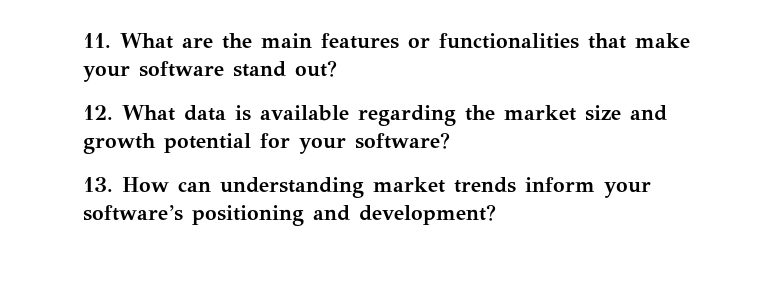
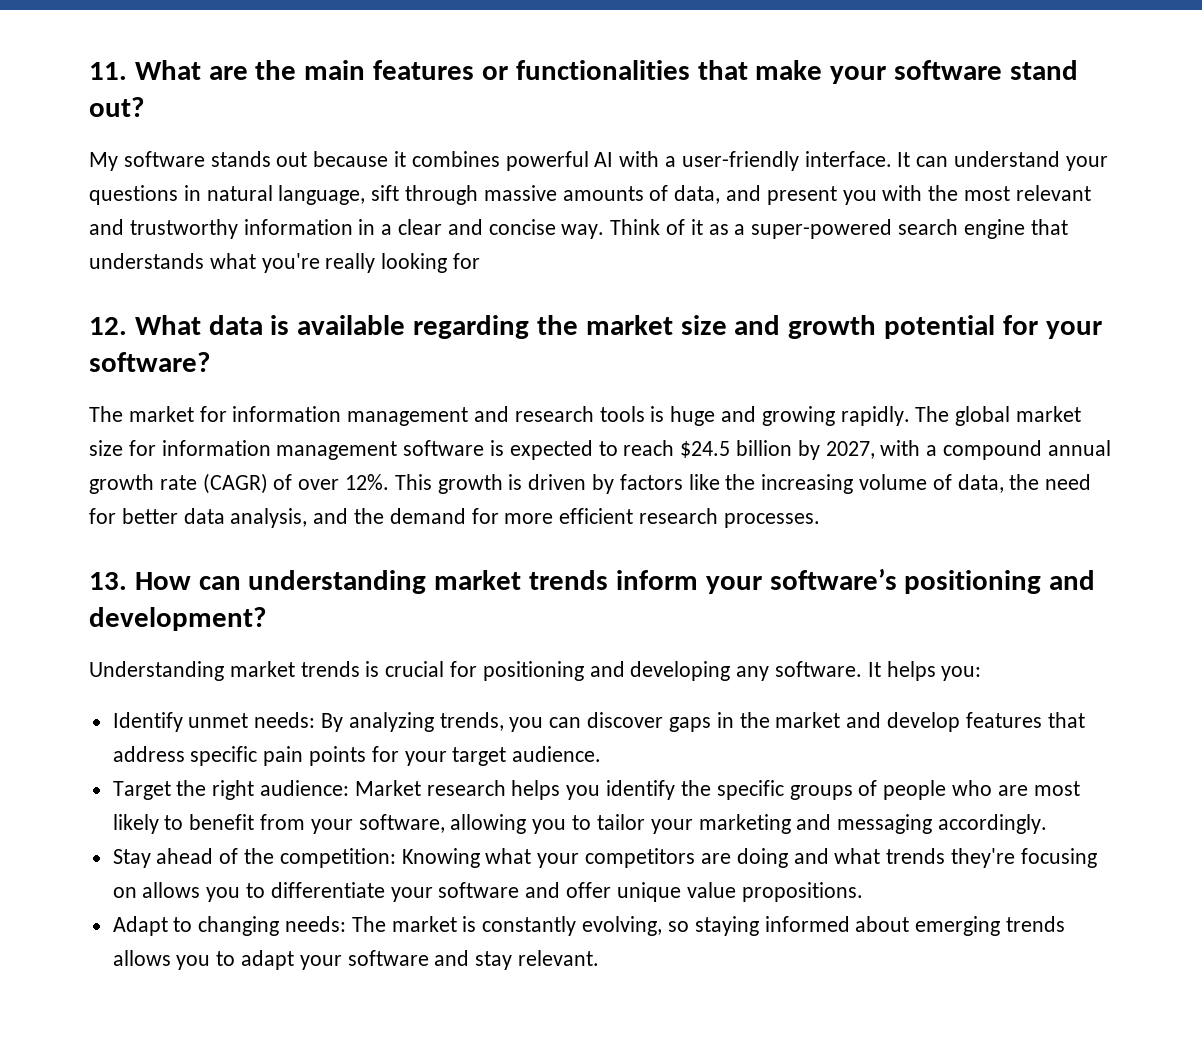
+ My software stands out because it combines powerful AI with a user-friendly interface. It can understand your questions in natural language, sift through massive amounts of data, and present you with the most relevant and trustworthy information in a clear and concise way. Think of it as a super-powered search engine that understands what you're really looking for
+ The market for information management and research tools is huge and growing rapidly. The global market size for information management software is expected to reach $24.5 billion by 2027, with a compound annual growth rate (CAGR) of over 12%. This growth is driven by factors like the increasing volume of data, the need for better data analysis, and the demand for more efficient research processes.
+ Understanding market trends is crucial for positioning and developing any software. It helps you:
+ Identify unmet needs: By analyzing trends, you can discover gaps in the market and develop features that address specific pain points for your target audience.
+ Target the right audience: Market research helps you identify the specific groups of people who are most likely to benefit from your software, allowing you to tailor your marketing and messaging accordingly.
+ Stay ahead of the competition: Knowing what your competitors are doing and what trends they're focusing on allows you to differentiate your software and offer unique value propositions.
+ Adapt to changing needs: The market is constantly evolving, so staying informed about emerging trends allows you to adapt your software and stay relevant.

